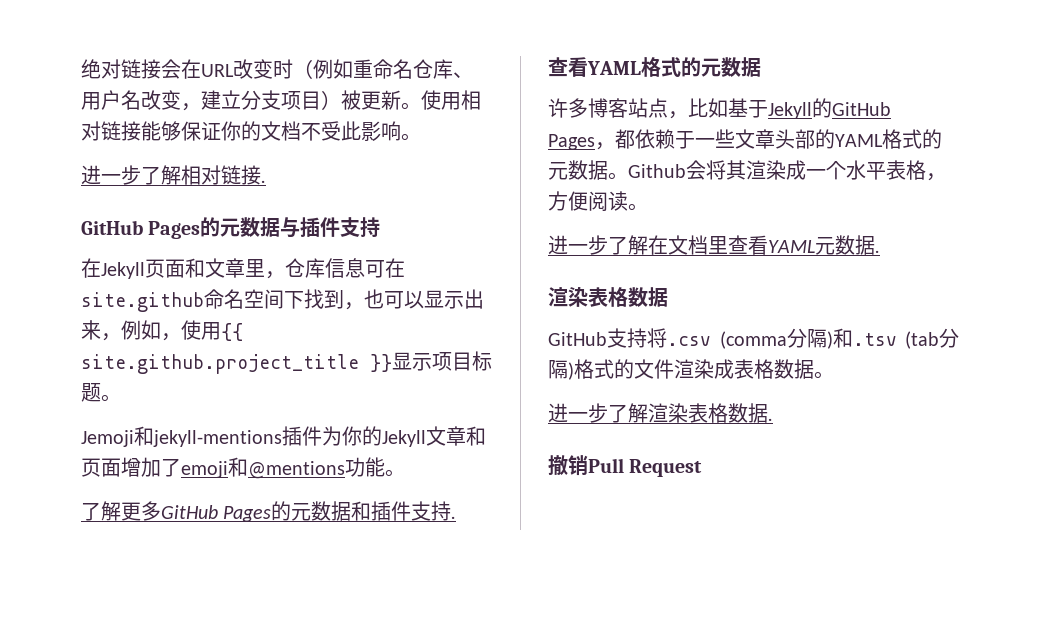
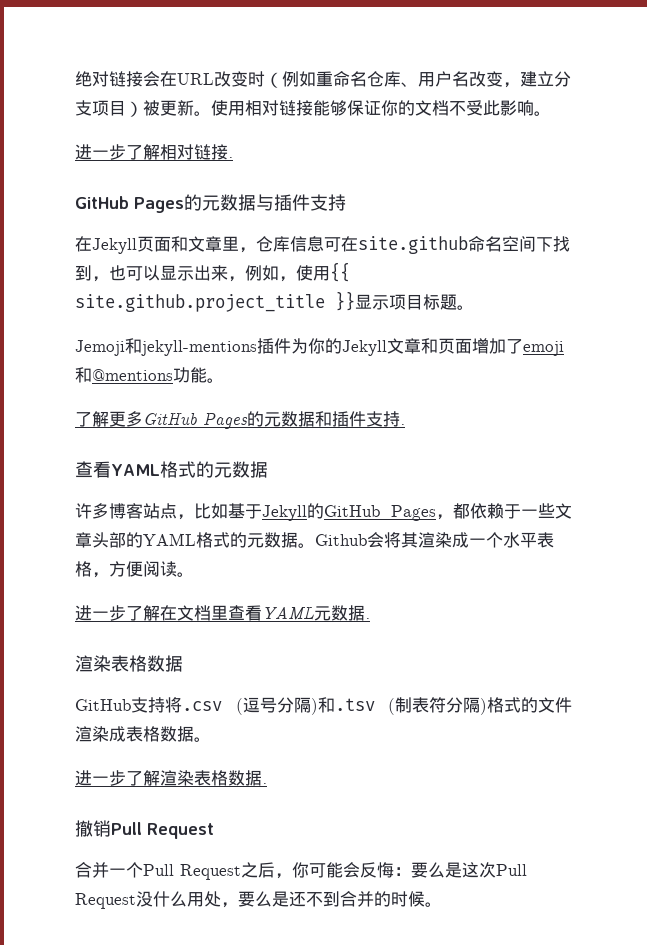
- GitHub支持将.csv (comma分隔)和.tsv (tab分隔)格式的文件渲染成表格数据。
+ GitHub支持将.csv (逗号分隔)和.tsv (制表符分隔)格式的文件渲染成表格数据。
+ 合并一个Pull Request之后，你可能会反悔：要么是这次Pull Request没什么用处，要么是还不到合并的时候。

